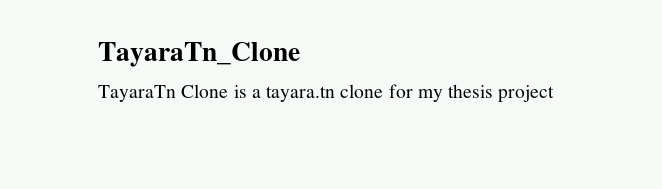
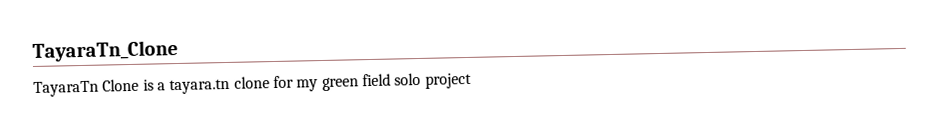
- TayaraTn Clone is a tayara.tn clone for my thesis project
+ TayaraTn Clone is a tayara.tn clone for my green field solo project

